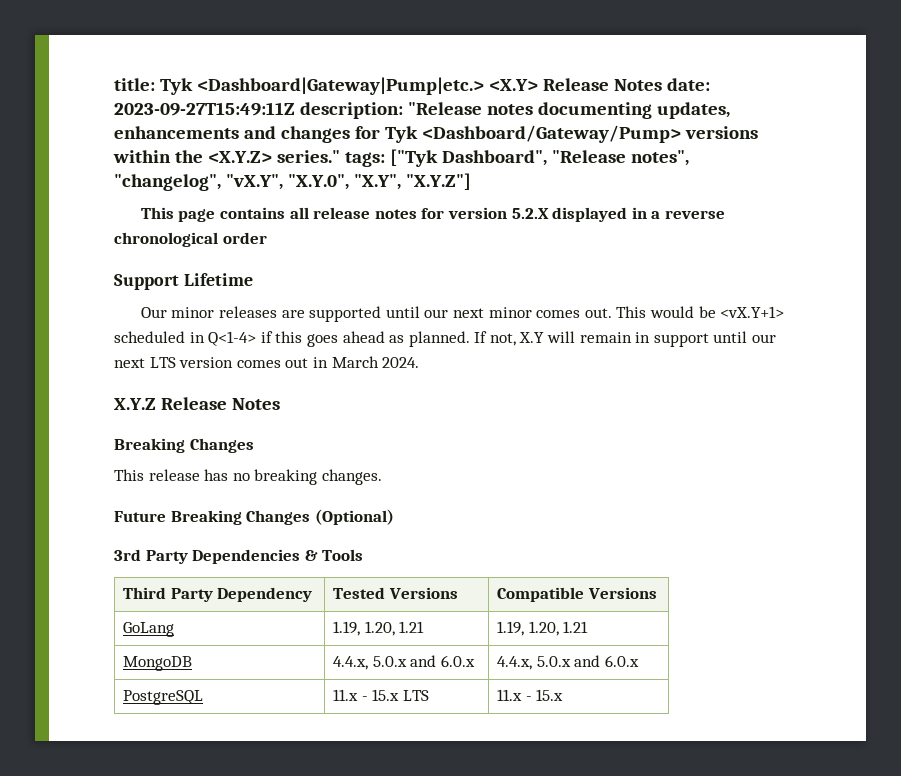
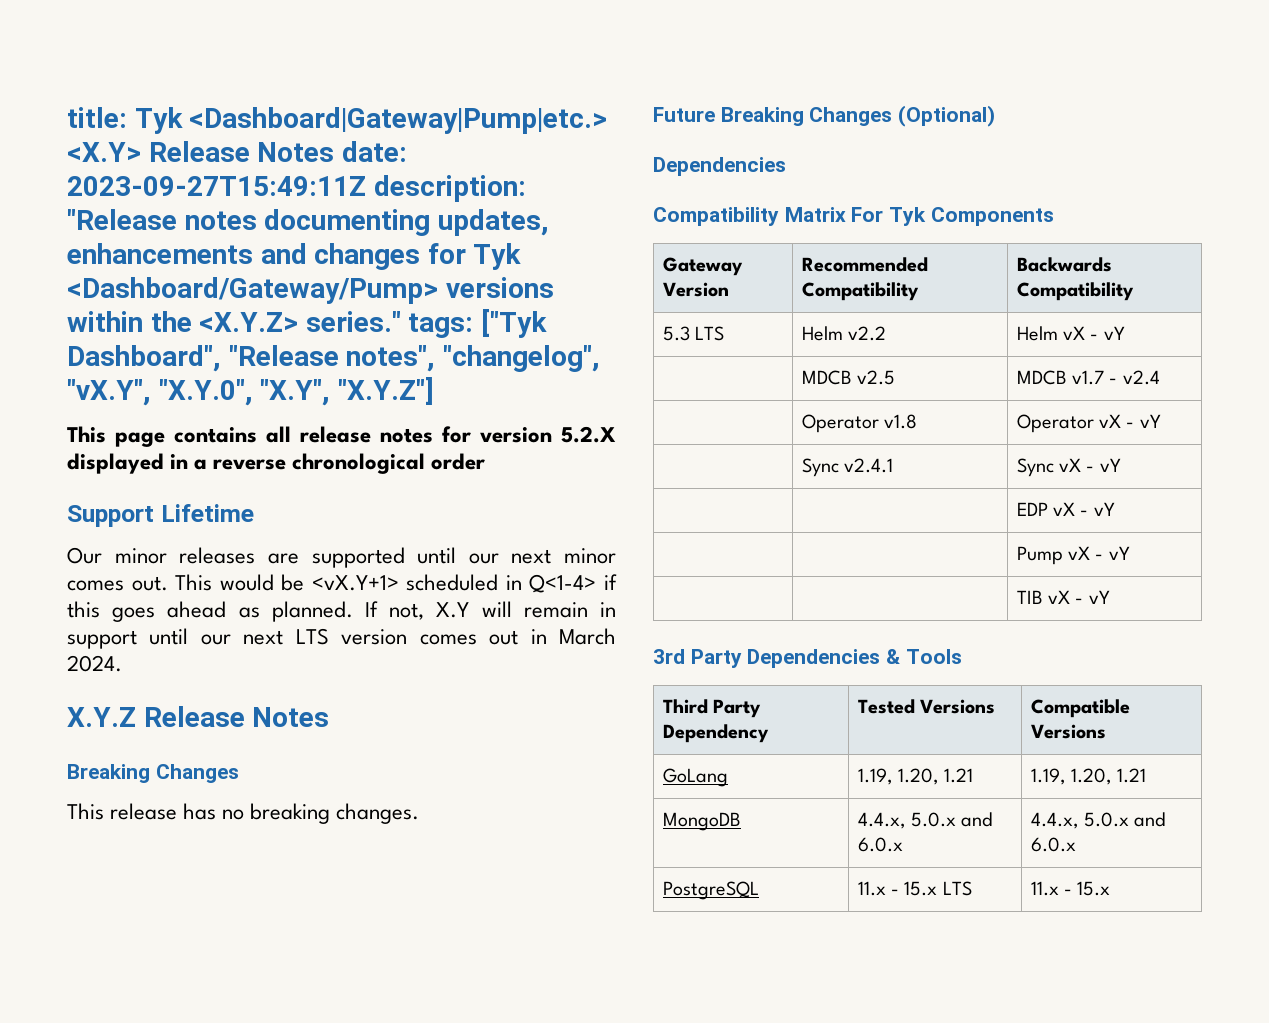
  Future Breaking Changes (Optional)
+ Dependencies
+ Compatibility Matrix For Tyk Components
+ Gateway Version | Recommended Compatibility | Backwards Compatibility
+ 5.3 LTS | Helm v2.2 | Helm vX - vY
+ | MDCB v2.5 | MDCB v1.7 - v2.4
+ | Operator v1.8 | Operator vX - vY
+ | Sync v2.4.1 | Sync vX - vY
+ | | EDP vX - vY
+ | | Pump vX - vY
+ | | TIB vX - vY

